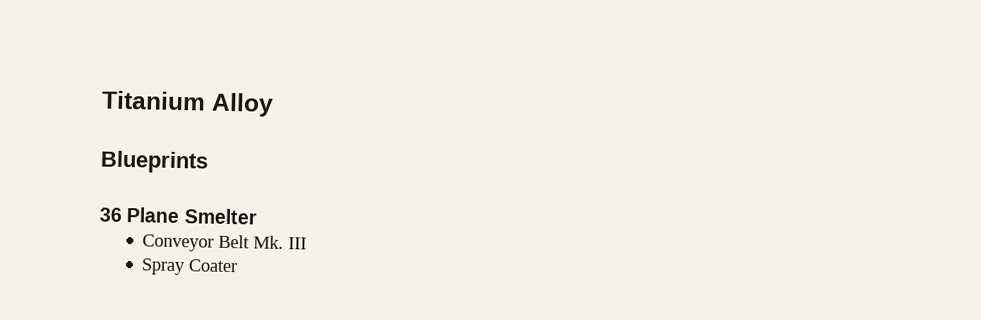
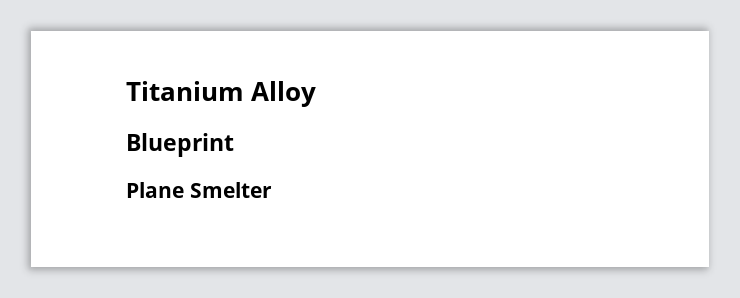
- Blueprints
- 36 Plane Smelter
+ Blueprint
+ Plane Smelter
- Conveyor Belt Mk. III
- Spray Coater

